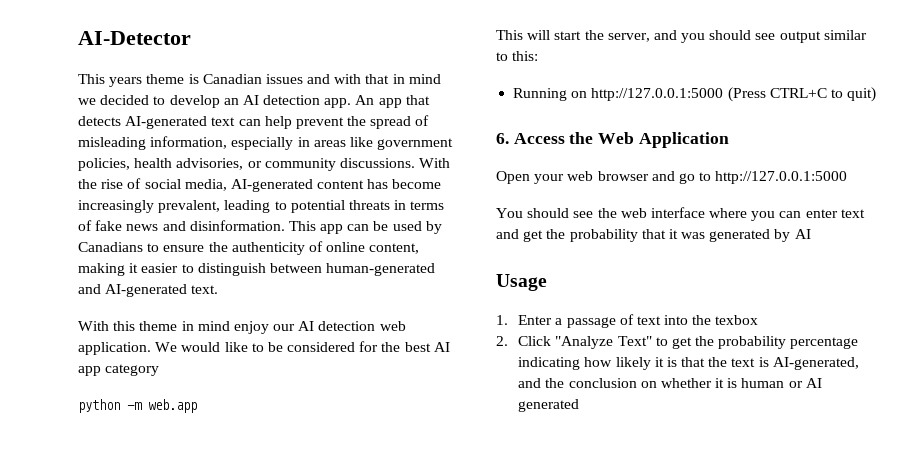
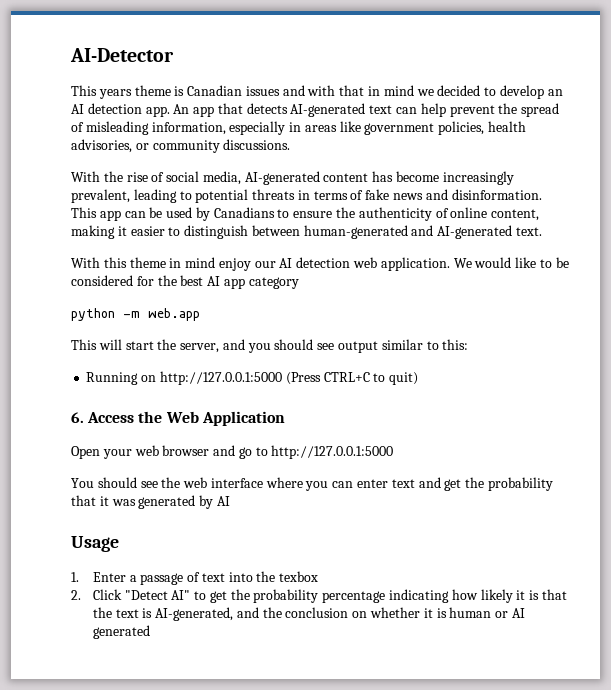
- An app that detects AI-generated text can help prevent the spread of misleading information, especially in areas like government policies, health advisories, or community discussions. With the rise of social media, AI-generated content has become increasingly prevalent, leading to potential threats in terms of fake news and disinformation.
+ An app that detects AI-generated text can help prevent the spread of misleading information, especially in areas like government policies, health advisories, or community discussions.
+ With the rise of social media, AI-generated content has become increasingly prevalent, leading to potential threats in terms of fake news and disinformation.
- 2. Click "Analyze Text" to get the probability percentage indicating how likely it is that the text is AI-generated, and the conclusion on whether it is human or AI generated
+ 2. Click "Detect AI" to get the probability percentage indicating how likely it is that the text is AI-generated, and the conclusion on whether it is human or AI generated

